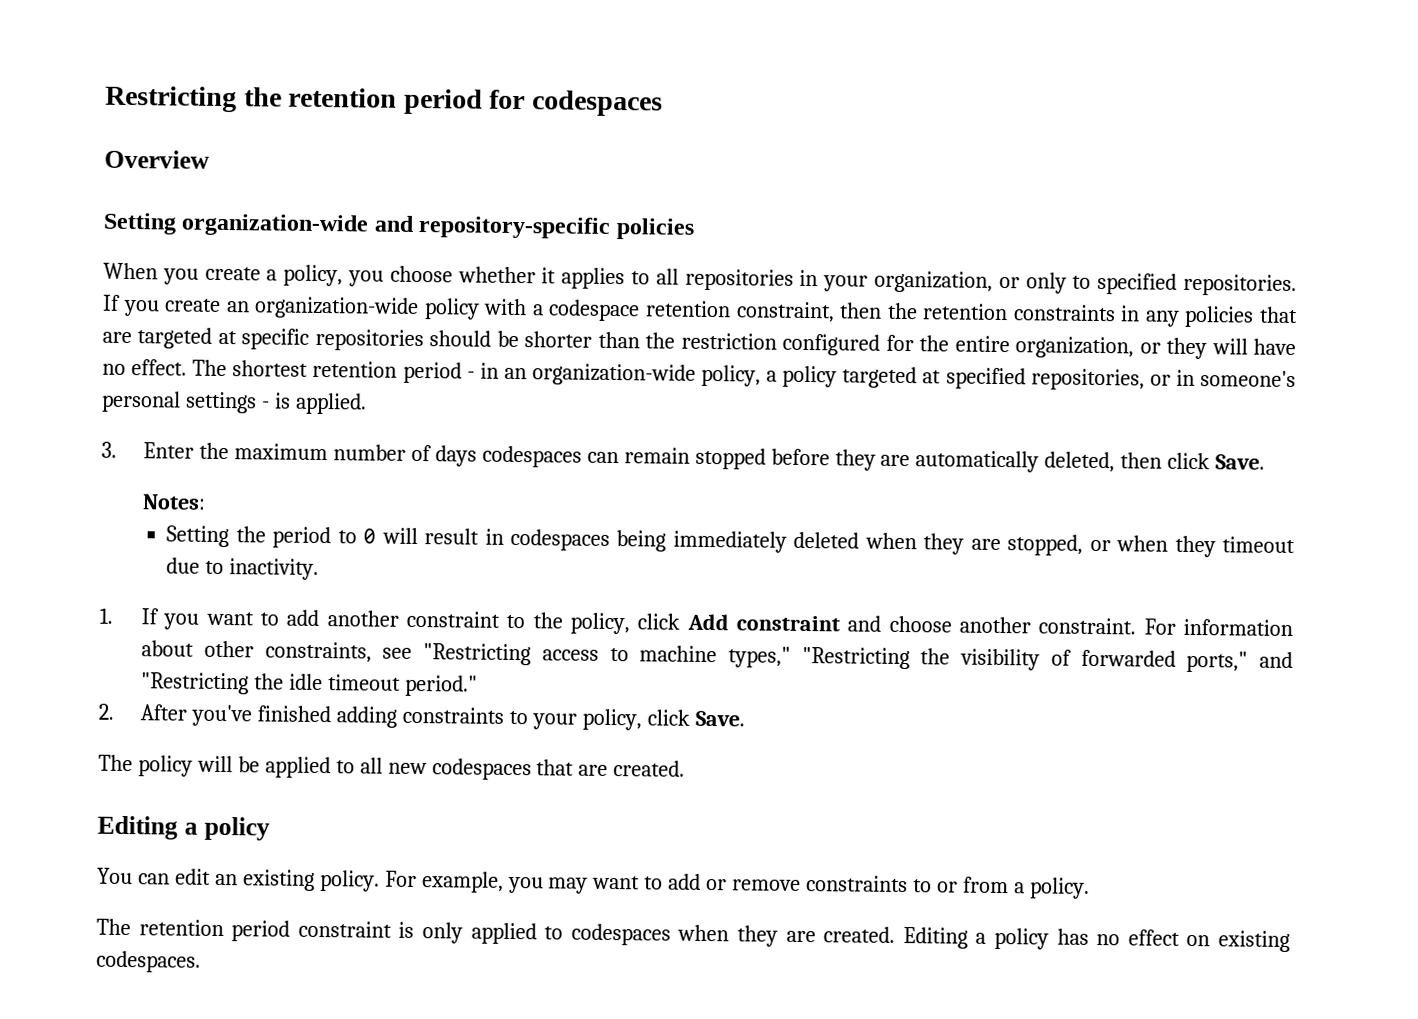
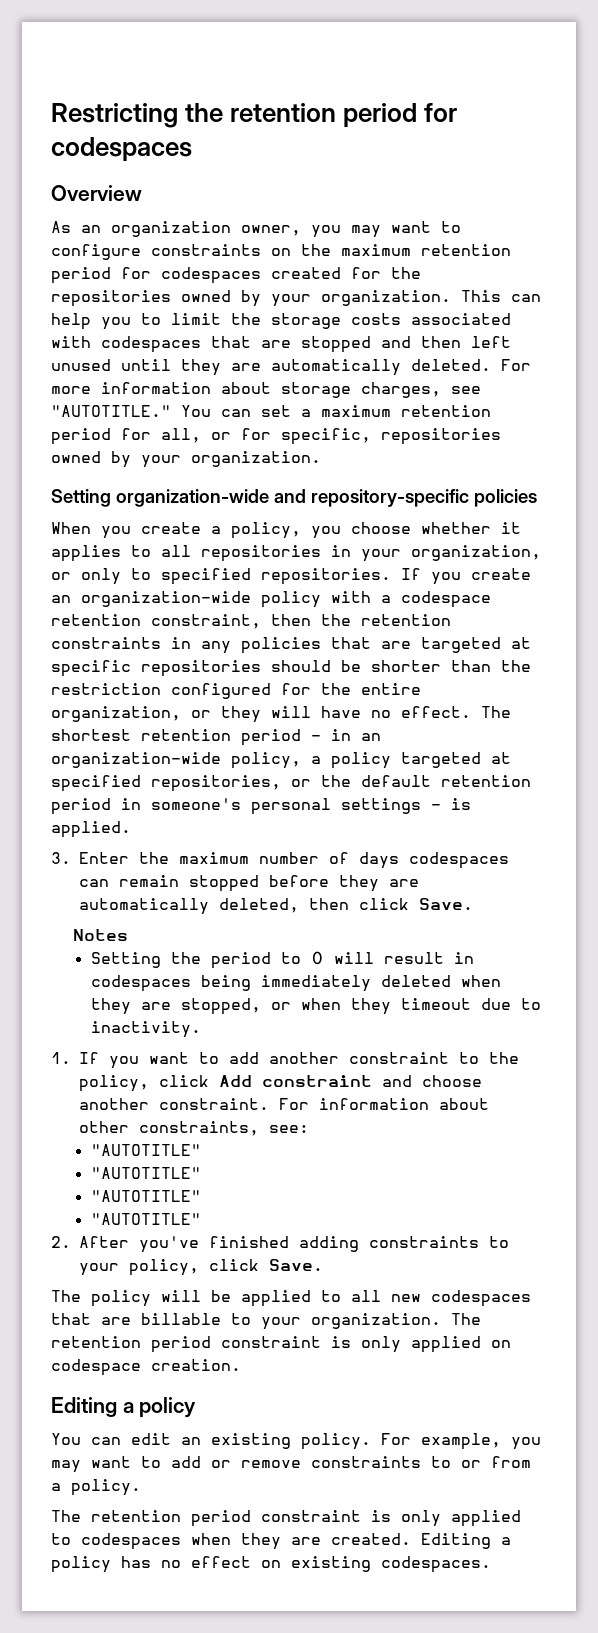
+ As an organization owner, you may want to configure constraints on the maximum retention period for codespaces created for the repositories owned by your organization. This can help you to limit the storage costs associated with codespaces that are stopped and then left unused until they are automatically deleted. For more information about storage charges, see "AUTOTITLE." You can set a maximum retention period for all, or for specific, repositories owned by your organization.
- The shortest retention period - in an organization-wide policy, a policy targeted at specified repositories, or in someone's personal settings - is applied.
+ The shortest retention period - in an organization-wide policy, a policy targeted at specified repositories, or the default retention period in someone's personal settings - is applied.
- Notes:
+ Notes
- For information about other constraints, see "Restricting access to machine types," "Restricting the visibility of forwarded ports," and "Restricting the idle timeout period."
+ For information about other constraints, see:
+ "AUTOTITLE"
+ "AUTOTITLE"
+ "AUTOTITLE"
+ "AUTOTITLE"
- The policy will be applied to all new codespaces that are created.
+ The policy will be applied to all new codespaces that are billable to your organization. The retention period constraint is only applied on codespace creation.

